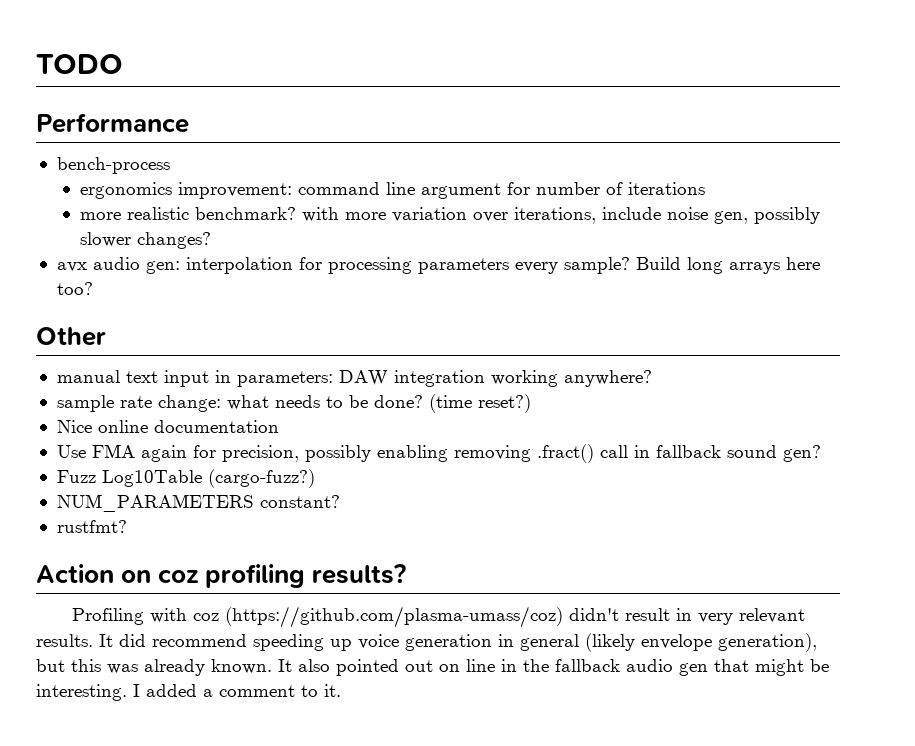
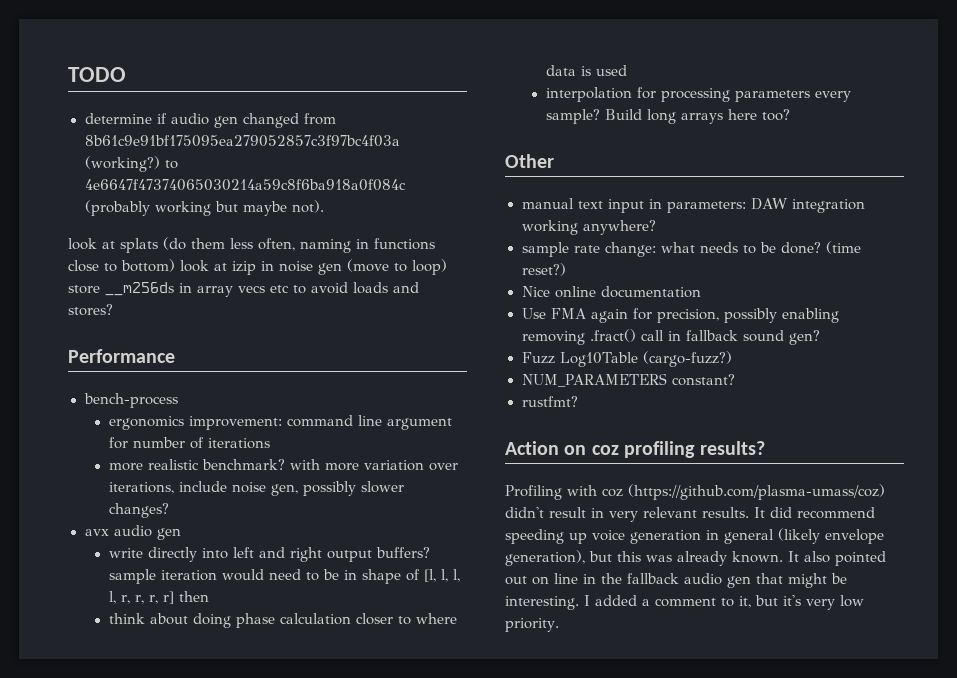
+ determine if audio gen changed from 8b61c9e91bf175095ea279052857c3f97bc4f03a (working?) to 4e6647f47374065030214a59c8f6ba918a0f084c (probably working but maybe not).
+ look at splats (do them less often, naming in functions close to bottom) look at izip in noise gen (move to loop) store __m256ds in array vecs etc to avoid loads and stores?
- avx audio gen: interpolation for processing parameters every sample?
+ avx audio gen
+ write directly into left and right output buffers? sample iteration would need to be in shape of [l, l, l, l, r, r, r, r] then
+ think about doing phase calculation closer to where data is used
+ interpolation for processing parameters every sample?
- I added a comment to it.
+ I added a comment to it, but it's very low priority.

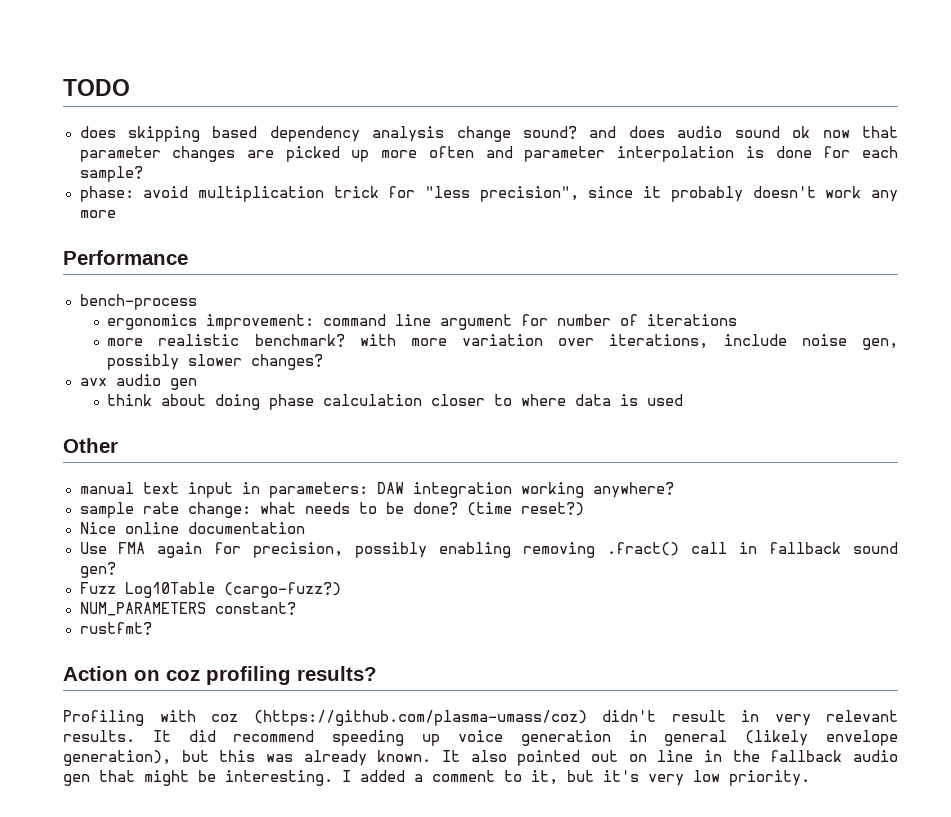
- determine if audio gen changed from 8b61c9e91bf175095ea279052857c3f97bc4f03a (working?) to 4e6647f47374065030214a59c8f6ba918a0f084c (probably working but maybe not).
- look at splats (do them less often, naming in functions close to bottom) look at izip in noise gen (move to loop) store __m256ds in array vecs etc to avoid loads and stores?
+ does skipping based dependency analysis change sound? and does audio sound ok now that parameter changes are picked up more often and parameter interpolation is done for each sample?
+ phase: avoid multiplication trick for "less precision", since it probably doesn't work any more
- write directly into left and right output buffers? sample iteration would need to be in shape of [l, l, l, l, r, r, r, r] then
- interpolation for processing parameters every sample? Build long arrays here too?

